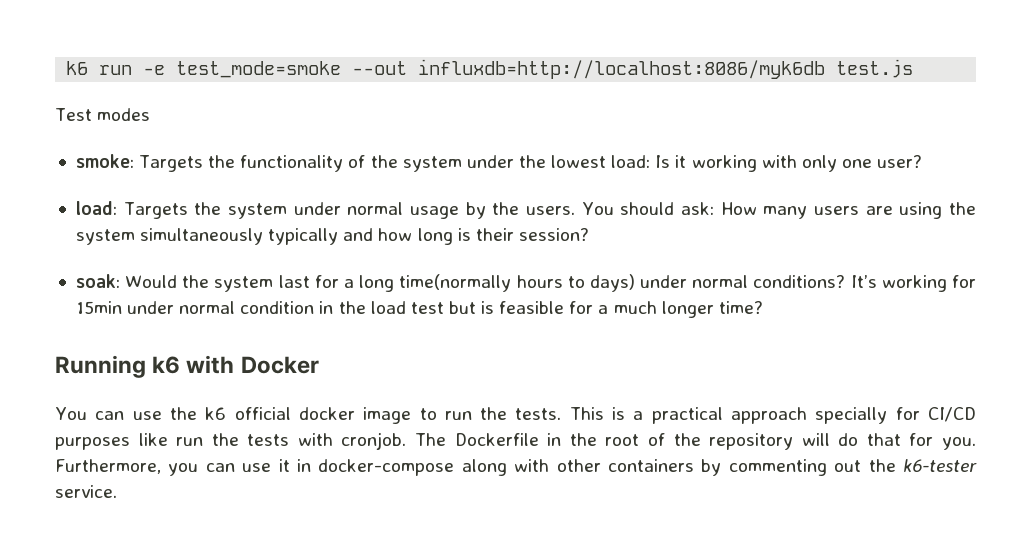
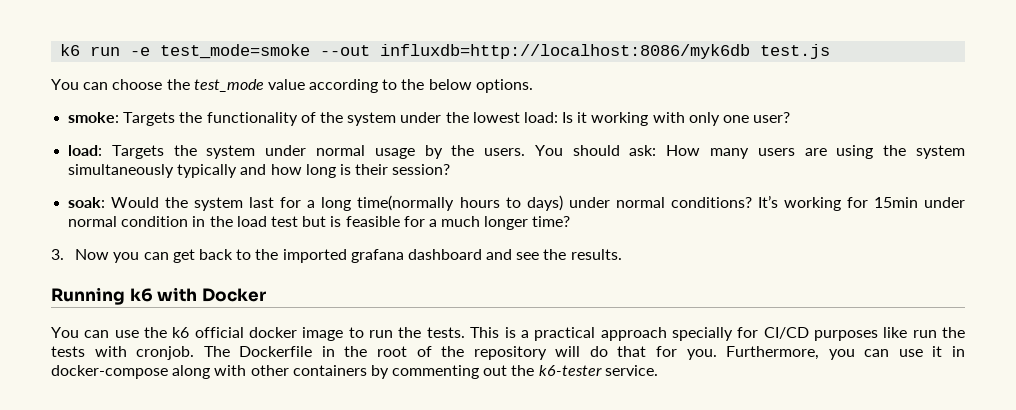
- Test modes
+ You can choose the test_mode value according to the below options.
+ 3. Now you can get back to the imported grafana dashboard and see the results.

